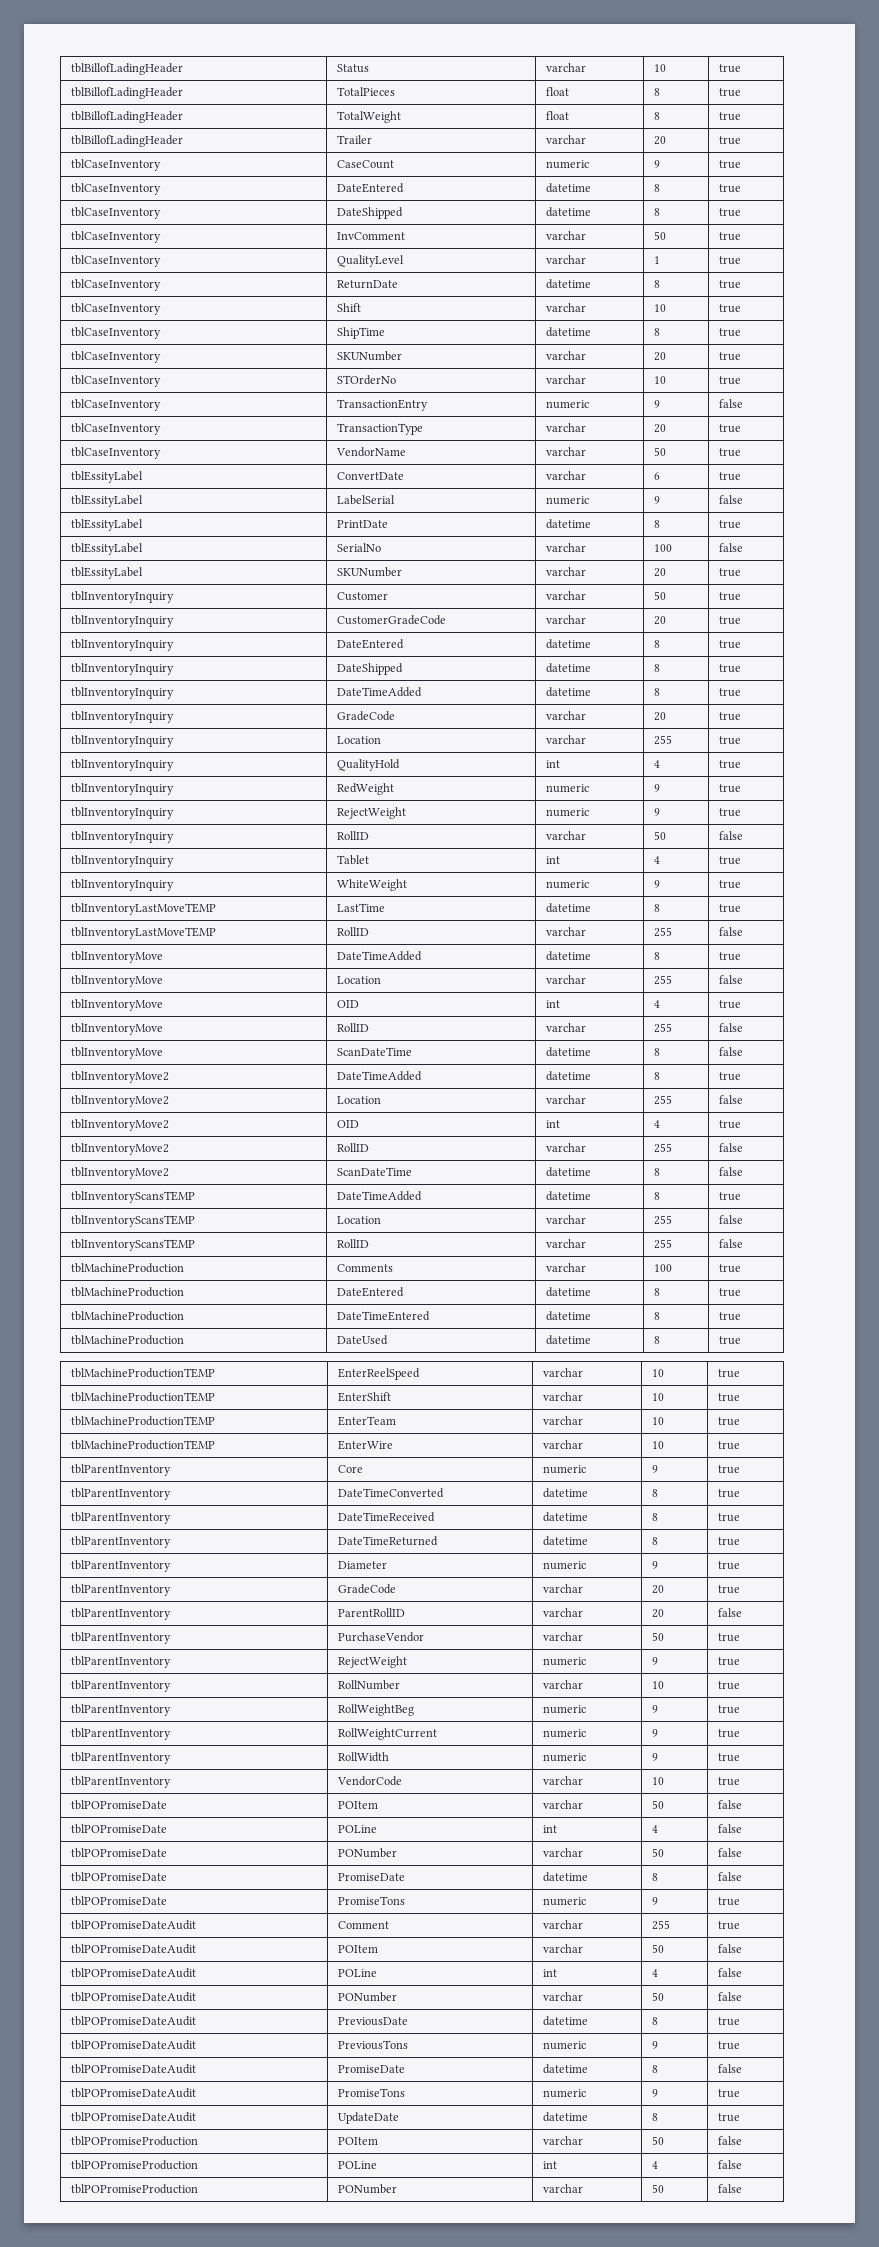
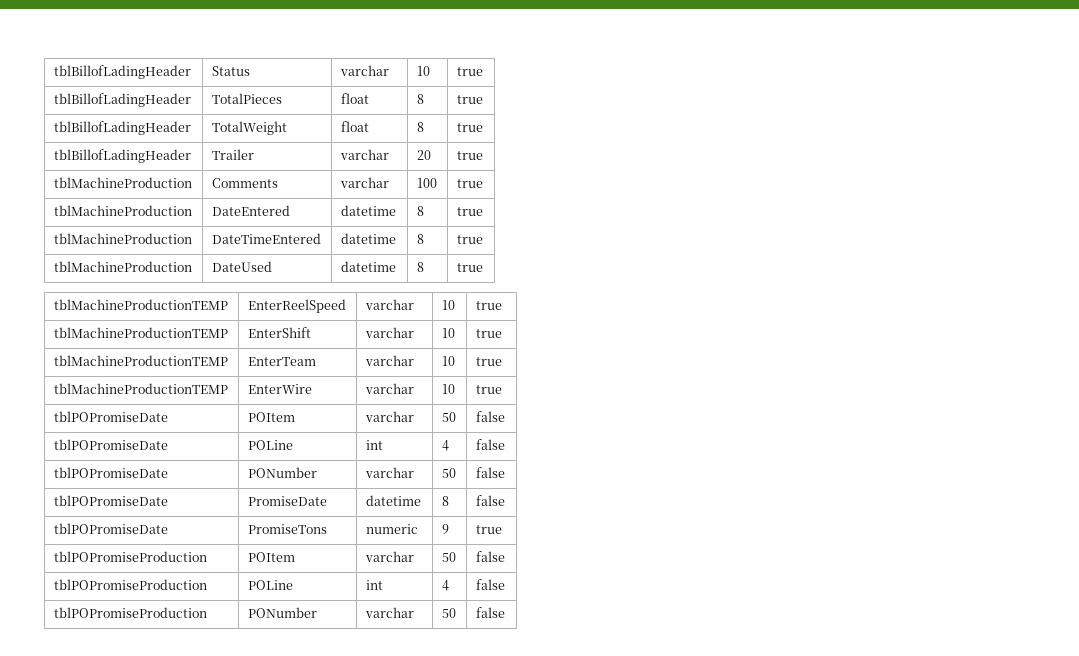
- tblCaseInventory | CaseCount | numeric | 9 | true
- tblCaseInventory | DateEntered | datetime | 8 | true
- tblCaseInventory | DateShipped | datetime | 8 | true
- tblCaseInventory | InvComment | varchar | 50 | true
- tblCaseInventory | QualityLevel | varchar | 1 | true
- tblCaseInventory | ReturnDate | datetime | 8 | true
- tblCaseInventory | Shift | varchar | 10 | true
- tblCaseInventory | ShipTime | datetime | 8 | true
- tblCaseInventory | SKUNumber | varchar | 20 | true
- tblCaseInventory | STOrderNo | varchar | 10 | true
- tblCaseInventory | TransactionEntry | numeric | 9 | false
- tblCaseInventory | TransactionType | varchar | 20 | true
- tblCaseInventory | VendorName | varchar | 50 | true
- tblEssityLabel | ConvertDate | varchar | 6 | true
- tblEssityLabel | LabelSerial | numeric | 9 | false
- tblEssityLabel | PrintDate | datetime | 8 | true
- tblEssityLabel | SerialNo | varchar | 100 | false
- tblEssityLabel | SKUNumber | varchar | 20 | true
- tblInventoryInquiry | Customer | varchar | 50 | true
- tblInventoryInquiry | CustomerGradeCode | varchar | 20 | true
- tblInventoryInquiry | DateEntered | datetime | 8 | true
- tblInventoryInquiry | DateShipped | datetime | 8 | true
- tblInventoryInquiry | DateTimeAdded | datetime | 8 | true
- tblInventoryInquiry | GradeCode | varchar | 20 | true
- tblInventoryInquiry | Location | varchar | 255 | true
- tblInventoryInquiry | QualityHold | int | 4 | true
- tblInventoryInquiry | RedWeight | numeric | 9 | true
- tblInventoryInquiry | RejectWeight | numeric | 9 | true
- tblInventoryInquiry | RollID | varchar | 50 | false
- tblInventoryInquiry | Tablet | int | 4 | true
- tblInventoryInquiry | WhiteWeight | numeric | 9 | true
- tblInventoryLastMoveTEMP | LastTime | datetime | 8 | true
- tblInventoryLastMoveTEMP | RollID | varchar | 255 | false
- tblInventoryMove | DateTimeAdded | datetime | 8 | true
- tblInventoryMove | Location | varchar | 255 | false
- tblInventoryMove | OID | int | 4 | true
- tblInventoryMove | RollID | varchar | 255 | false
- tblInventoryMove | ScanDateTime | datetime | 8 | false
- tblInventoryMove2 | DateTimeAdded | datetime | 8 | true
- tblInventoryMove2 | Location | varchar | 255 | false
- tblInventoryMove2 | OID | int | 4 | true
- tblInventoryMove2 | RollID | varchar | 255 | false
- tblInventoryMove2 | ScanDateTime | datetime | 8 | false
- tblInventoryScansTEMP | DateTimeAdded | datetime | 8 | true
- tblInventoryScansTEMP | Location | varchar | 255 | false
- tblInventoryScansTEMP | RollID | varchar | 255 | false
- tblParentInventory | Core | numeric | 9 | true
- tblParentInventory | DateTimeConverted | datetime | 8 | true
- tblParentInventory | DateTimeReceived | datetime | 8 | true
- tblParentInventory | DateTimeReturned | datetime | 8 | true
- tblParentInventory | Diameter | numeric | 9 | true
- tblParentInventory | GradeCode | varchar | 20 | true
- tblParentInventory | ParentRollID | varchar | 20 | false
- tblParentInventory | PurchaseVendor | varchar | 50 | true
- tblParentInventory | RejectWeight | numeric | 9 | true
- tblParentInventory | RollNumber | varchar | 10 | true
- tblParentInventory | RollWeightBeg | numeric | 9 | true
- tblParentInventory | RollWeightCurrent | numeric | 9 | true
- tblParentInventory | RollWidth | numeric | 9 | true
- tblParentInventory | VendorCode | varchar | 10 | true
- tblPOPromiseDateAudit | Comment | varchar | 255 | true
- tblPOPromiseDateAudit | POItem | varchar | 50 | false
- tblPOPromiseDateAudit | POLine | int | 4 | false
- tblPOPromiseDateAudit | PONumber | varchar | 50 | false
- tblPOPromiseDateAudit | PreviousDate | datetime | 8 | true
- tblPOPromiseDateAudit | PreviousTons | numeric | 9 | true
- tblPOPromiseDateAudit | PromiseDate | datetime | 8 | false
- tblPOPromiseDateAudit | PromiseTons | numeric | 9 | true
- tblPOPromiseDateAudit | UpdateDate | datetime | 8 | true

